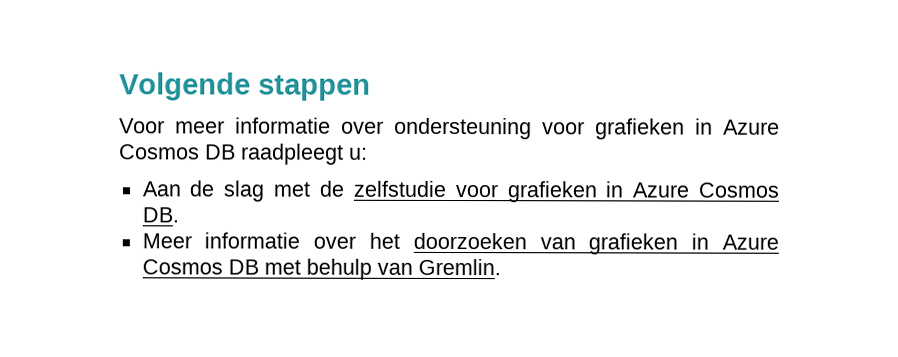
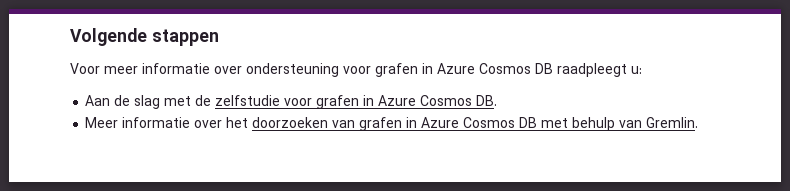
- Voor meer informatie over ondersteuning voor grafieken in Azure Cosmos DB raadpleegt u:
+ Voor meer informatie over ondersteuning voor grafen in Azure Cosmos DB raadpleegt u:
- Aan de slag met de zelfstudie voor grafieken in Azure Cosmos DB.
+ Aan de slag met de zelfstudie voor grafen in Azure Cosmos DB.
- Meer informatie over het doorzoeken van grafieken in Azure Cosmos DB met behulp van Gremlin.
+ Meer informatie over het doorzoeken van grafen in Azure Cosmos DB met behulp van Gremlin.

